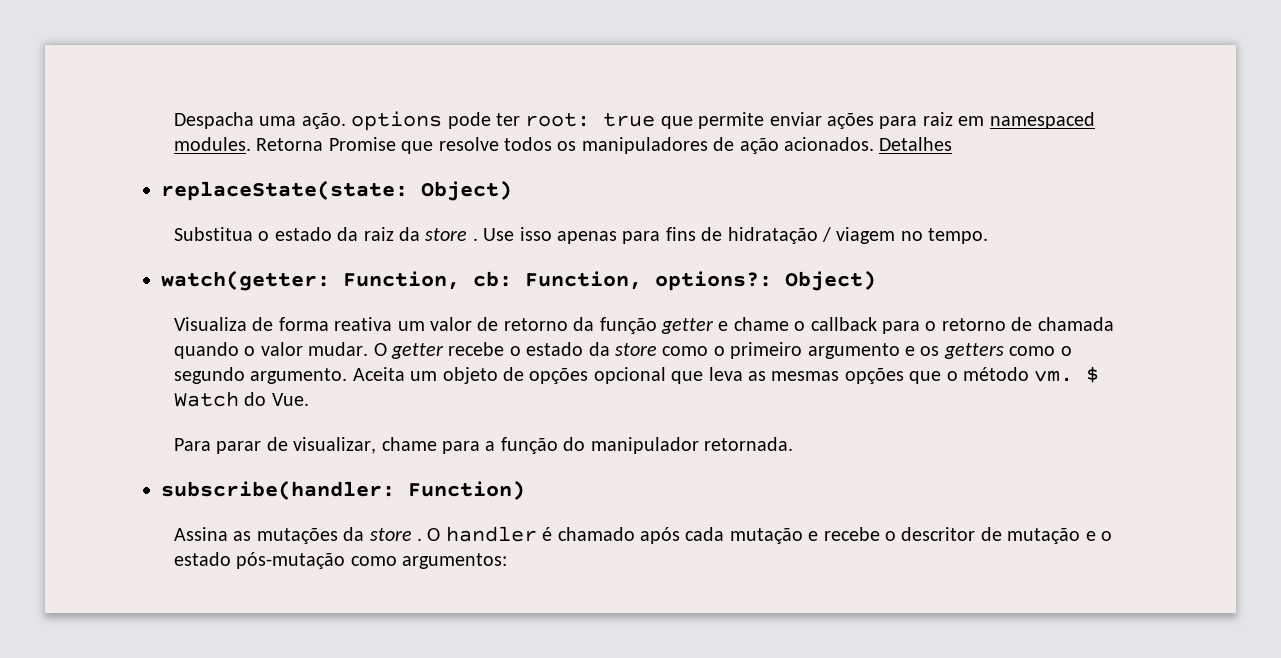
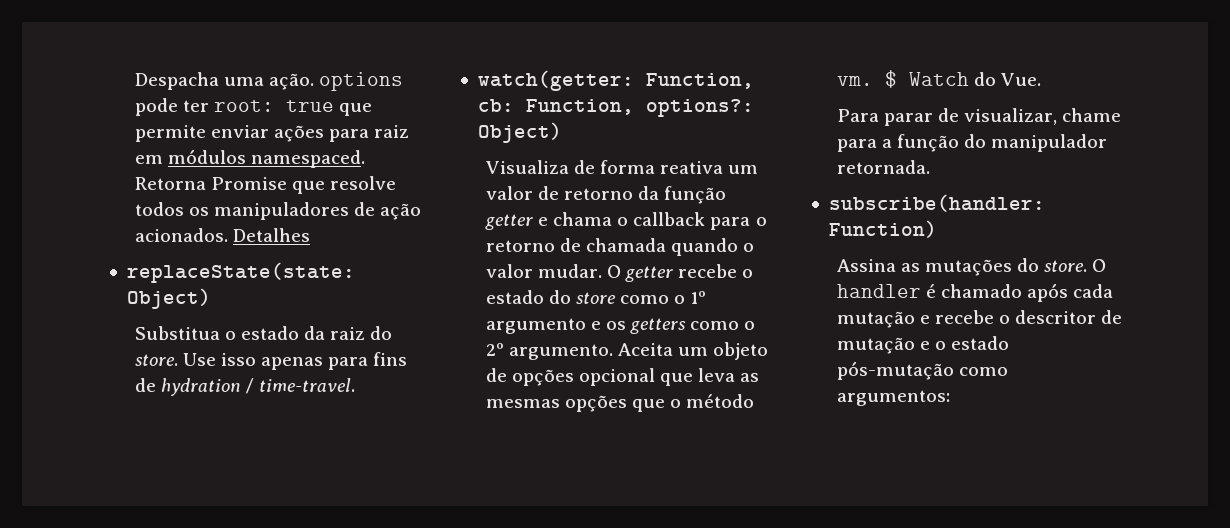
- Despacha uma ação. options pode ter root: true que permite enviar ações para raiz em namespaced modules.
+ Despacha uma ação. options pode ter root: true que permite enviar ações para raiz em módulos namespaced.
- Substitua o estado da raiz da store .
+ Substitua o estado da raiz do store.
- Use isso apenas para fins de hidratação / viagem no tempo.
+ Use isso apenas para fins de hydration / time-travel.
- Visualiza de forma reativa um valor de retorno da função getter e chame o callback para o retorno de chamada quando o valor mudar.
+ Visualiza de forma reativa um valor de retorno da função getter e chama o callback para o retorno de chamada quando o valor mudar.
- O getter recebe o estado da store como o primeiro argumento e os getters como o segundo argumento.
+ O getter recebe o estado do store como o 1º argumento e os getters como o 2º argumento.
- Assina as mutações da store .
+ Assina as mutações do store.

